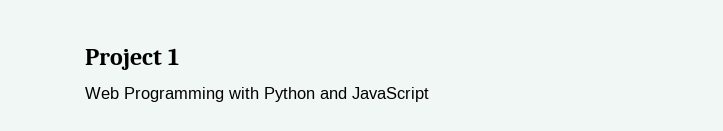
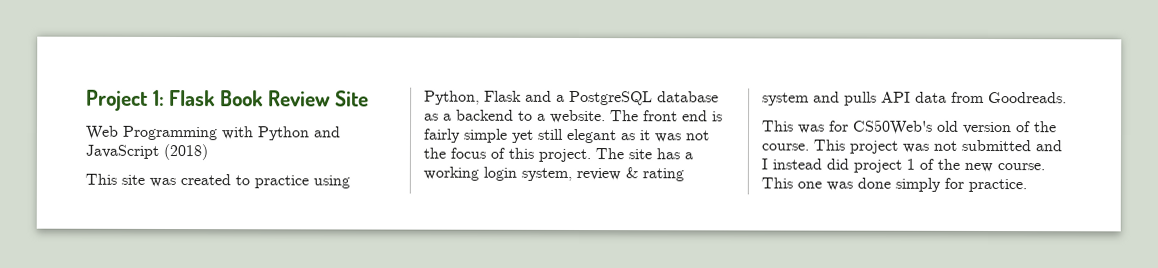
- Project 1
+ Project 1: Flask Book Review Site
- Web Programming with Python and JavaScript
+ Web Programming with Python and JavaScript (2018)
+ This site was created to practice using Python, Flask and a PostgreSQL database as a backend to a website. The front end is fairly simple yet still elegant as it was not the focus of this project. The site has a working login system, review & rating system and pulls API data from Goodreads.
+ This was for CS50Web's old version of the course. This project was not submitted and I instead did project 1 of the new course. This one was done simply for practice.

